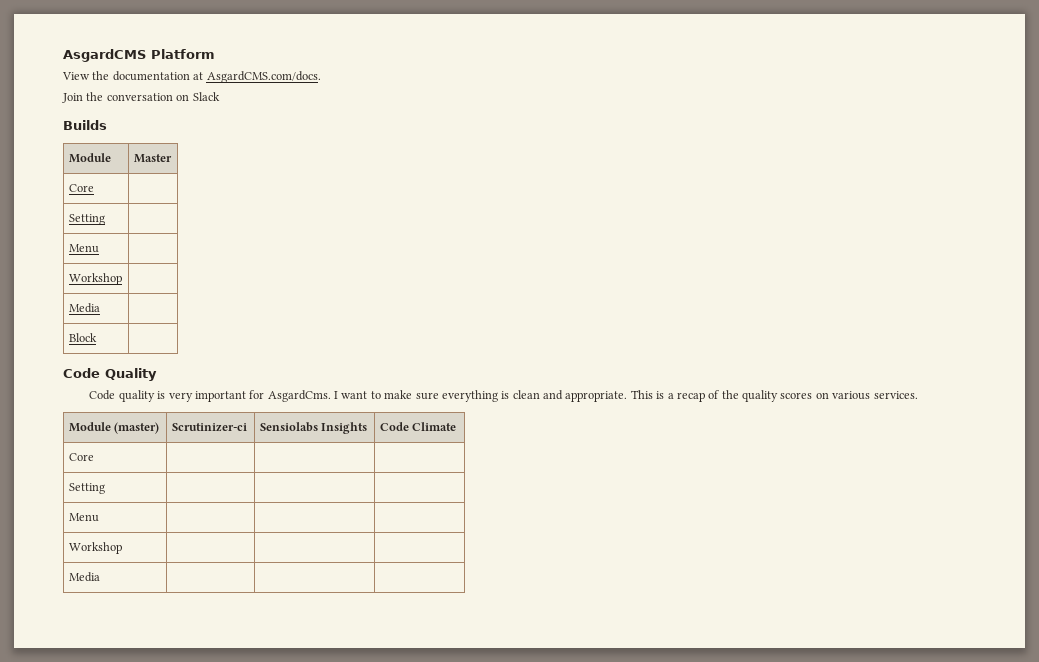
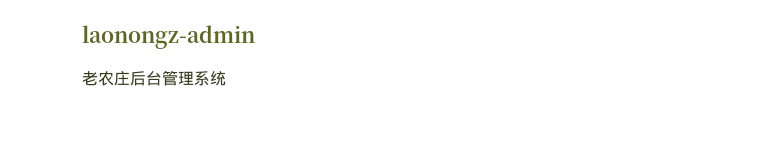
- AsgardCMS Platform
- View the documentation at AsgardCMS.com/docs.
- Join the conversation on Slack
- Builds
- Module | Master
- Core |
- Setting |
- Menu |
- Workshop |
- Media |
- Block |
- Code Quality
- Code quality is very important for AsgardCms. I want to make sure everything is clean and appropriate. This is a recap of the quality scores on various services.
- Module (master) | Scrutinizer-ci | Sensiolabs Insights | Code Climate
- Core | | |
- Setting | | |
- Menu | | |
- Workshop | | |
- Media | | |
+ laonongz-admin
+ 老农庄后台管理系统

